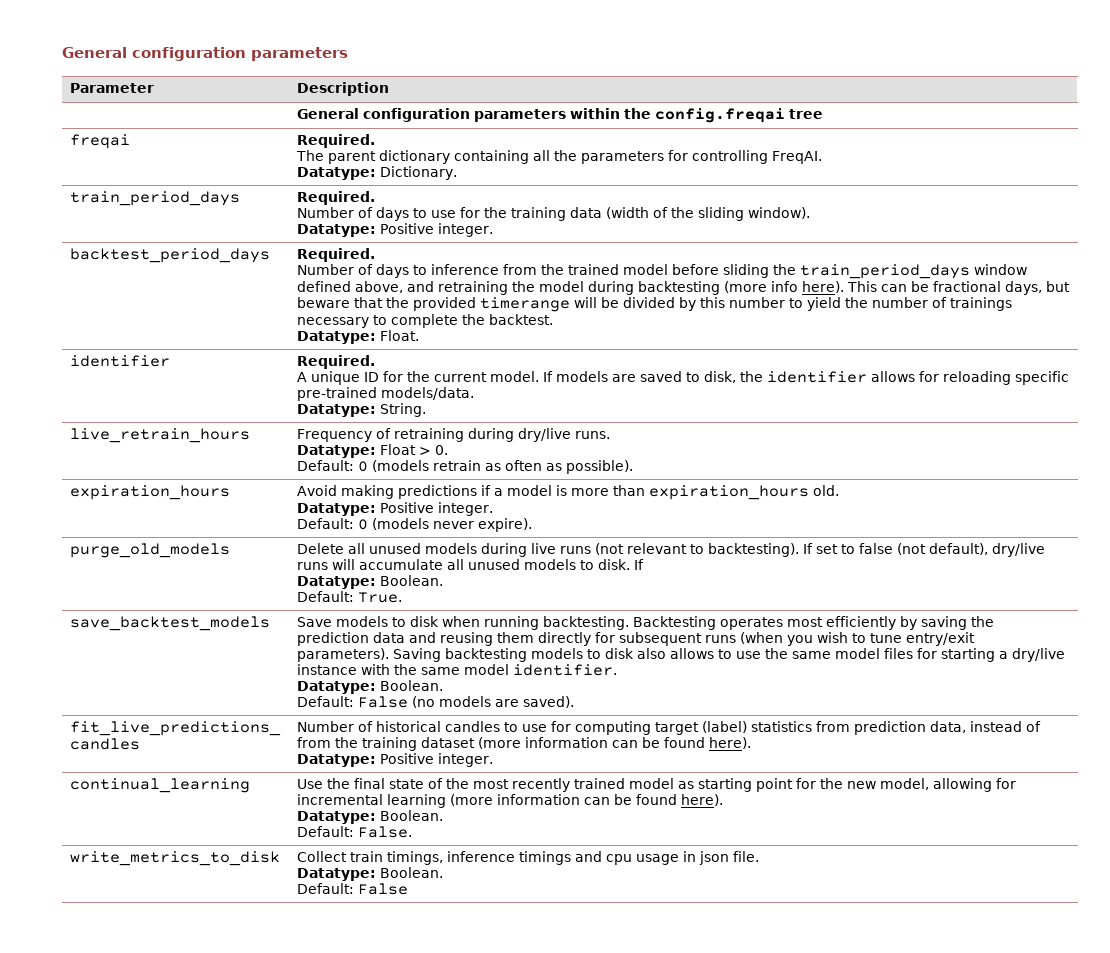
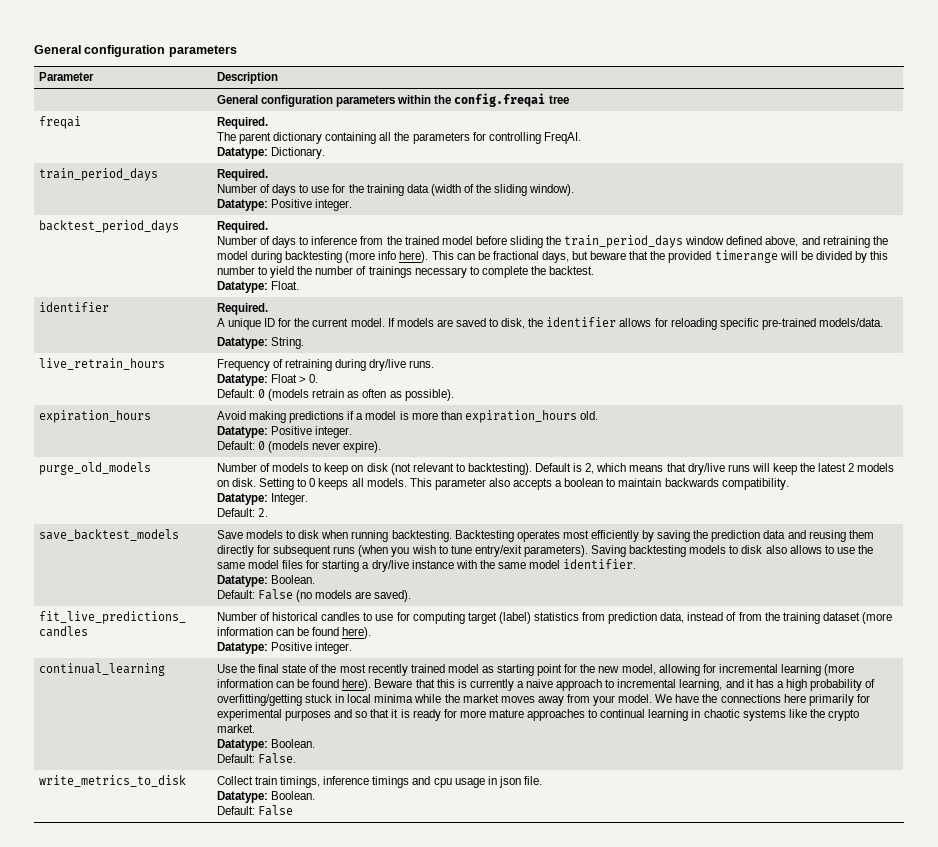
- Delete all unused models during live runs (not relevant to backtesting). If set to false (not default), dry/live runs will accumulate all unused models to disk. If
- Datatype: Boolean.
- Default: True.
+ Number of models to keep on disk (not relevant to backtesting). Default is 2, which means that dry/live runs will keep the latest 2 models on disk. Setting to 0 keeps all models. This parameter also accepts a boolean to maintain backwards compatibility.
+ Datatype: Integer.
+ Default: 2.
+ Beware that this is currently a naive approach to incremental learning, and it has a high probability of overfitting/getting stuck in local minima while the market moves away from your model. We have the connections here primarily for experimental purposes and so that it is ready for more mature approaches to continual learning in chaotic systems like the crypto market.

